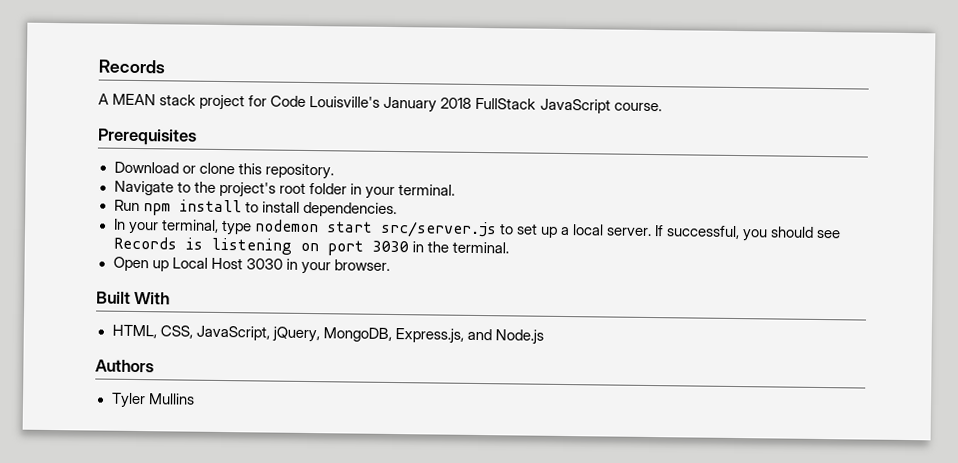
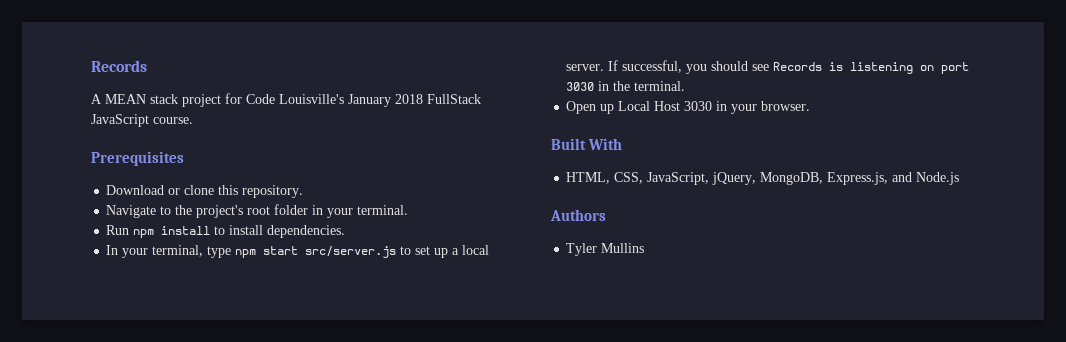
- In your terminal, type nodemon start src/server.js to set up a local server.
+ In your terminal, type npm start src/server.js to set up a local server.

